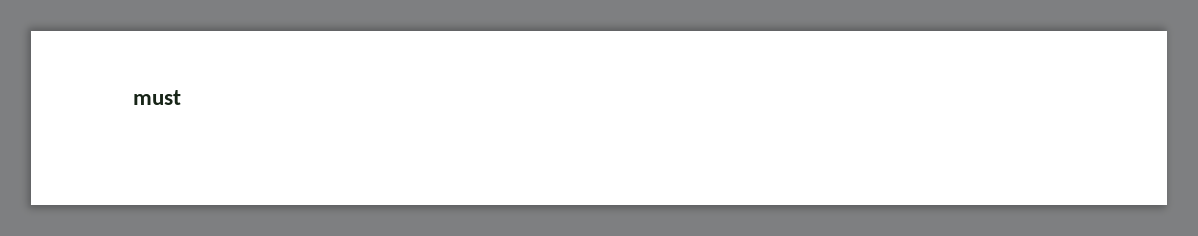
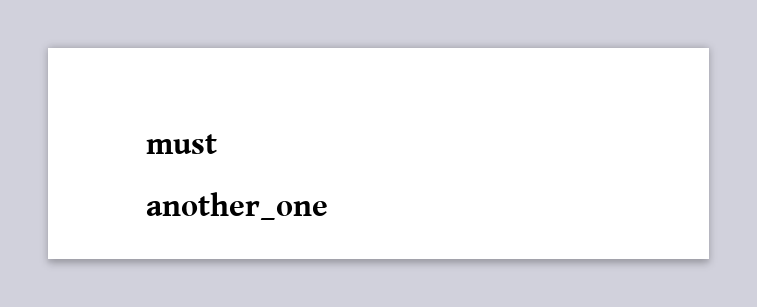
+ another_one

